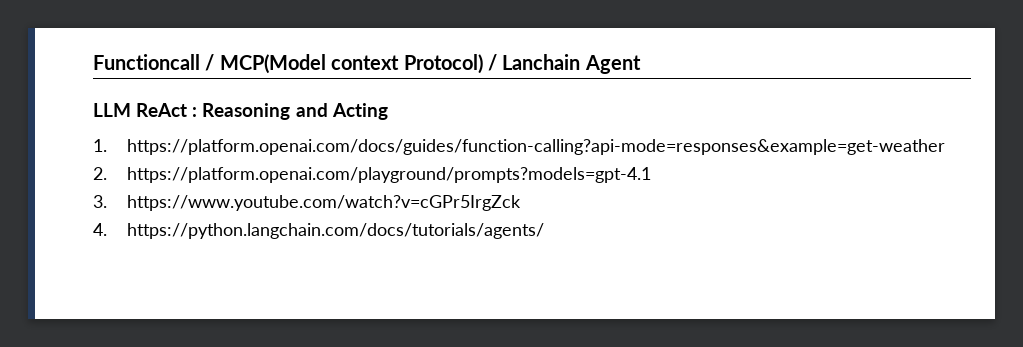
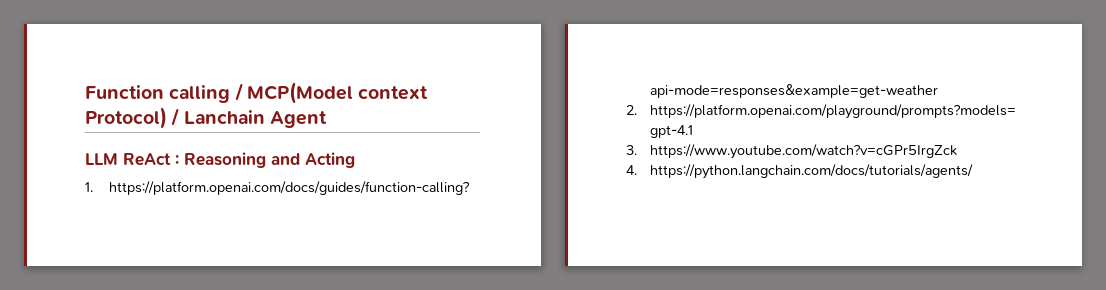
- Functioncall / MCP(Model context Protocol) / Lanchain Agent
+ Function calling / MCP(Model context Protocol) / Lanchain Agent

